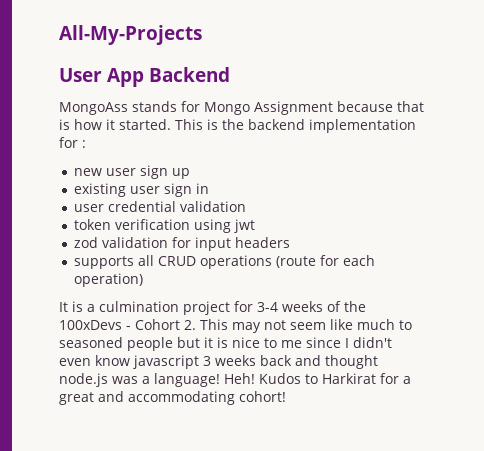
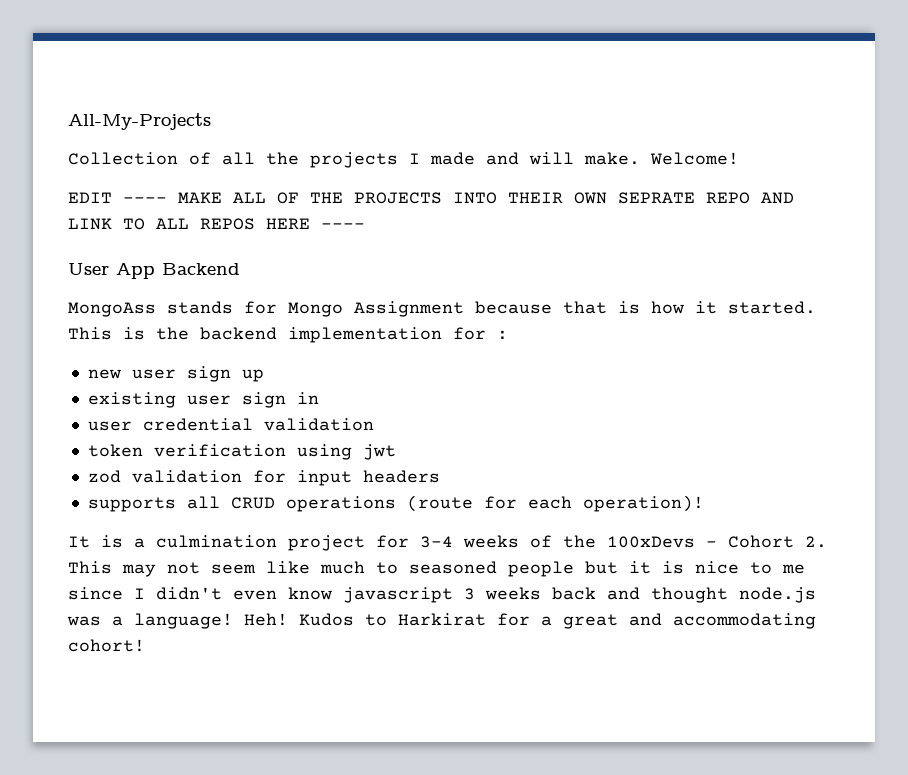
+ Collection of all the projects I made and will make. Welcome!
+ EDIT ---- MAKE ALL OF THE PROJECTS INTO THEIR OWN SEPRATE REPO AND LINK TO ALL REPOS HERE ----
- supports all CRUD operations (route for each operation)
+ supports all CRUD operations (route for each operation)!

